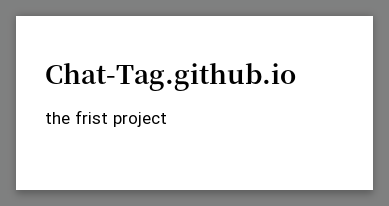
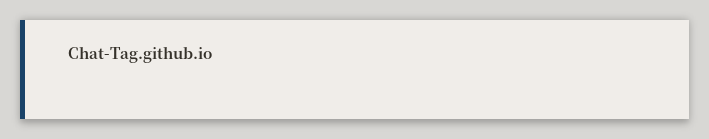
- the frist project

